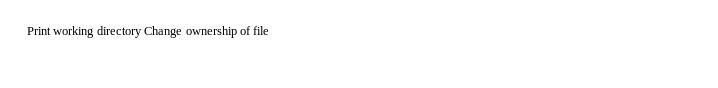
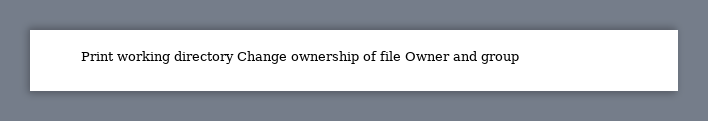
- Print working directory Change ownership of file
+ Print working directory Change ownership of file Owner and group

